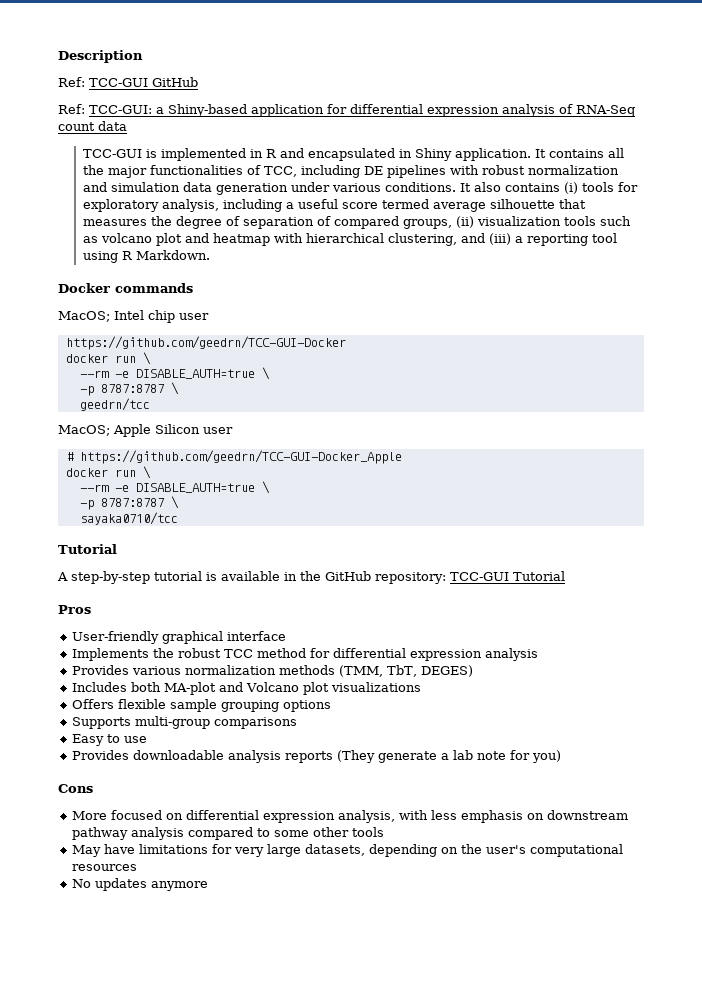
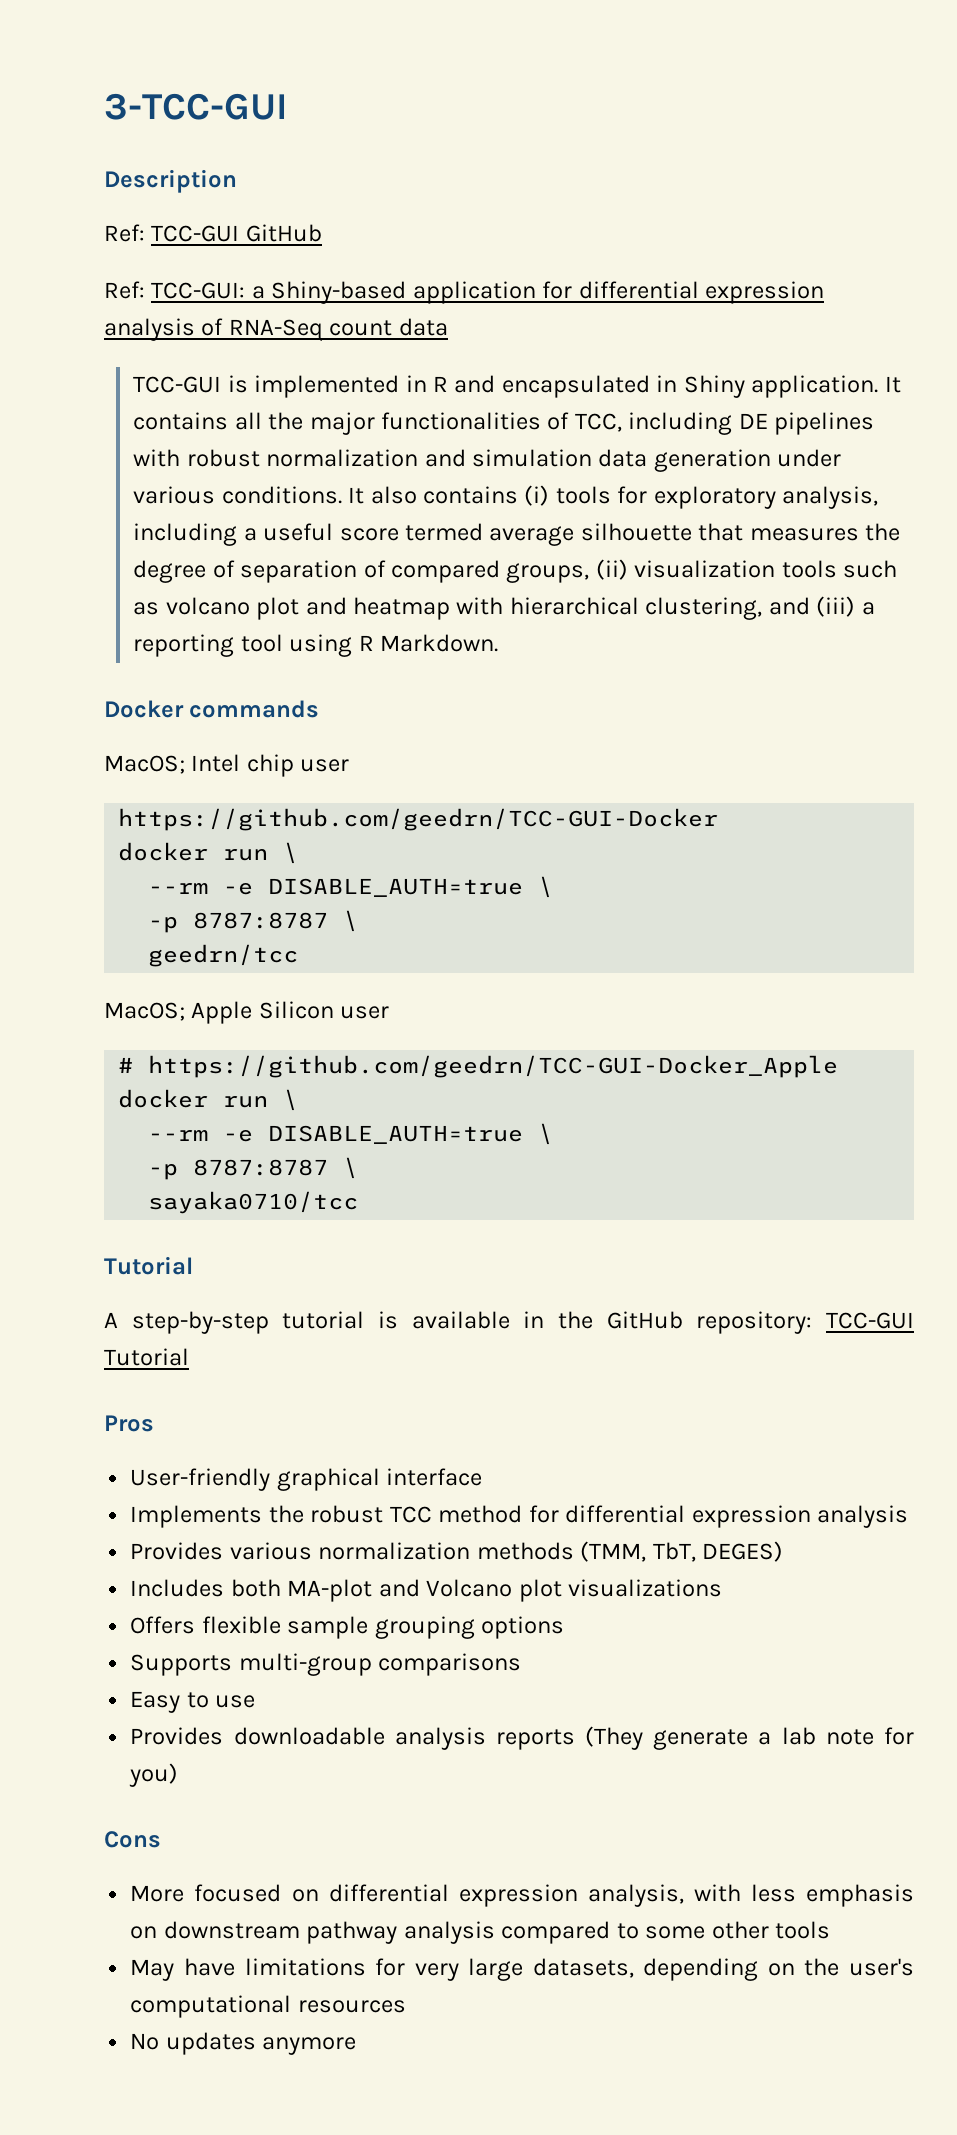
+ 3-TCC-GUI

